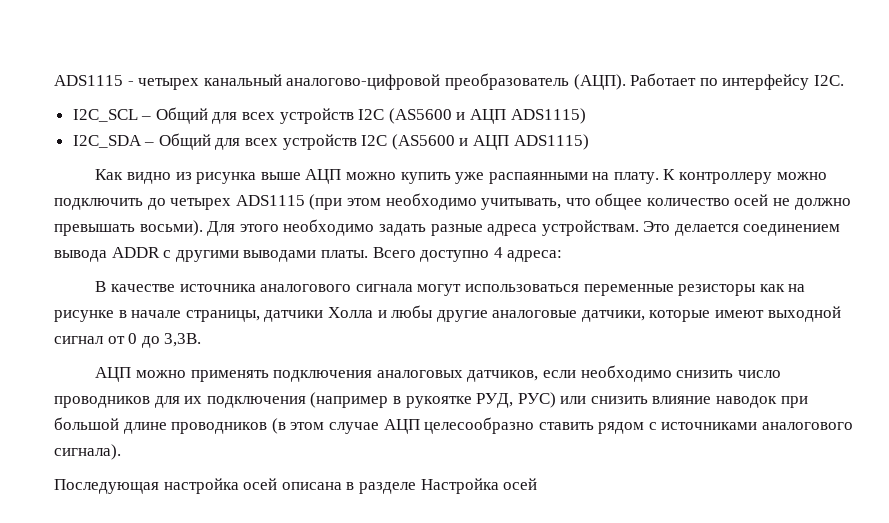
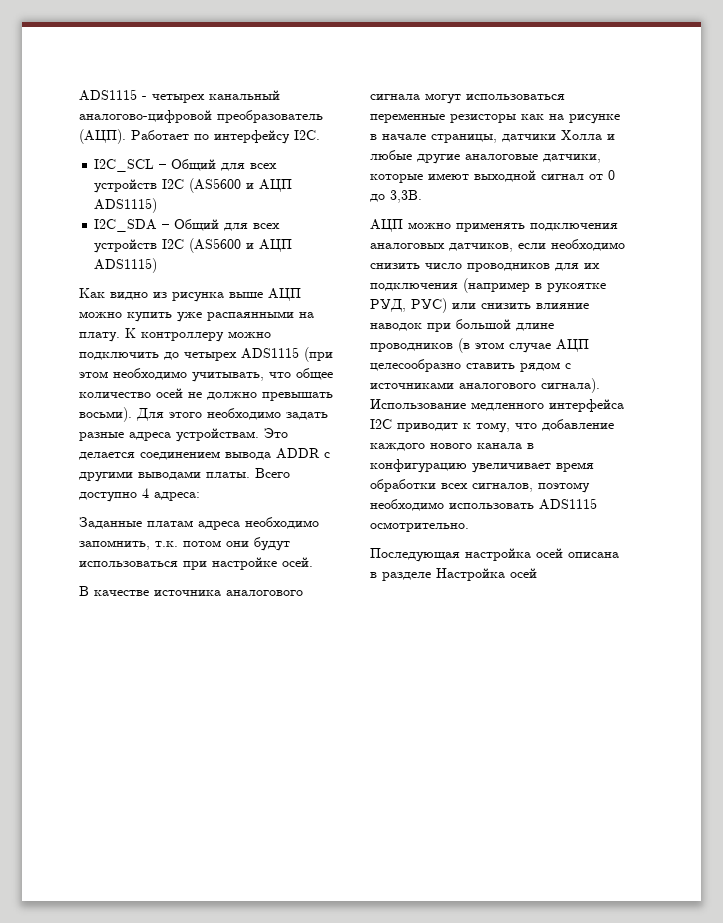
+ Заданные платам адреса необходимо запомнить, т.к. потом они будут использоваться при настройке осей.
- В качестве источника аналогового сигнала могут использоваться переменные резисторы как на рисунке в начале страницы, датчики Холла и любы другие аналоговые датчики, которые имеют выходной сигнал от 0 до 3,3В.
+ В качестве источника аналогового сигнала могут использоваться переменные резисторы как на рисунке в начале страницы, датчики Холла и любые другие аналоговые датчики, которые имеют выходной сигнал от 0 до 3,3В.
+ Использование медленного интерфейса I2C приводит к тому, что добавление каждого нового канала в конфигурацию увеличивает время обработки всех сигналов, поэтому необходимо использовать ADS1115 осмотрительно.

